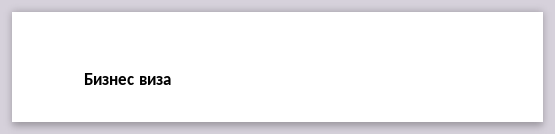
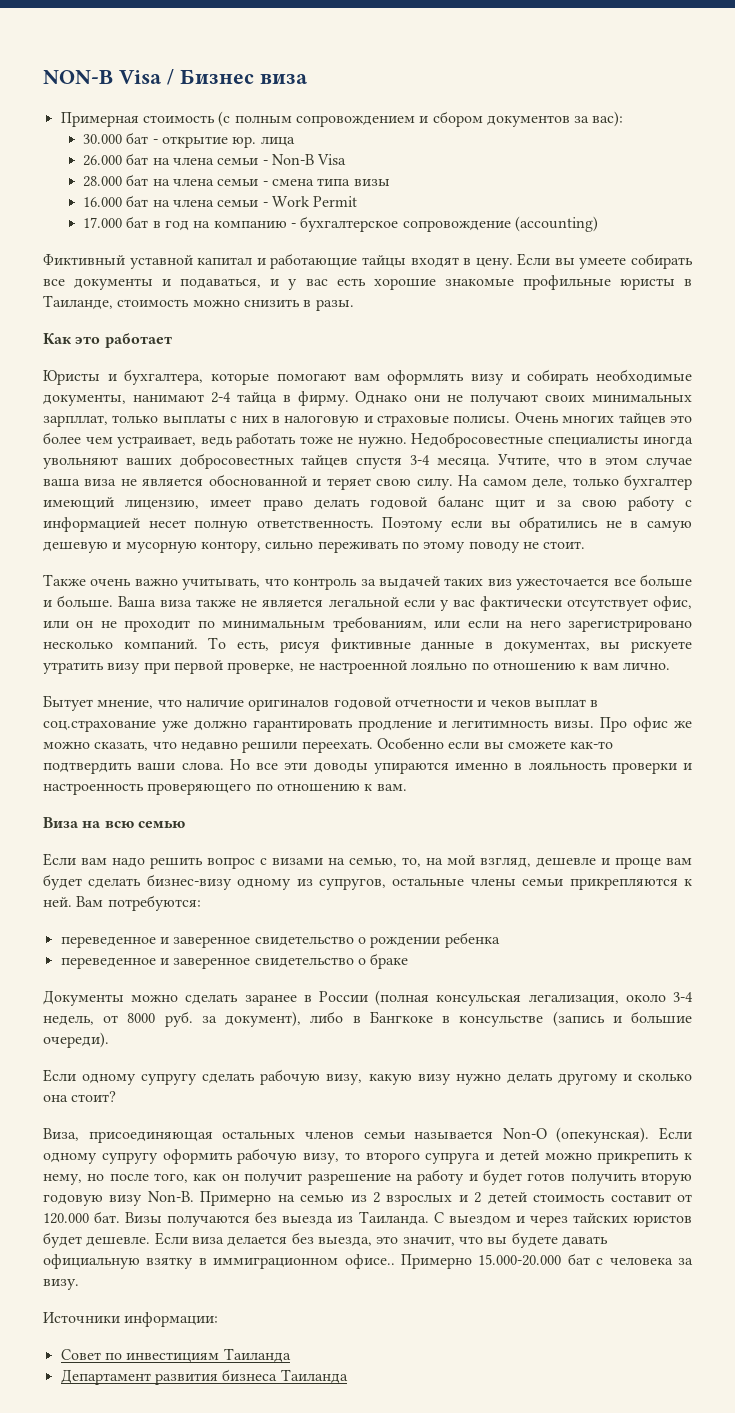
- Бизнес виза
+ NON-B Visa / Бизнес виза
+ Примерная стоимость (с полным сопровождением и сбором документов за вас):
+ 30.000 бат - открытие юр. лица
+ 26.000 бат на члена семьи - Non-B Visa
+ 28.000 бат на члена семьи - смена типа визы
+ 16.000 бат на члена семьи - Work Permit
+ 17.000 бат в год на компанию - бухгалтерское сопровождение (accounting)
+ Фиктивный уставной капитал и работающие тайцы входят в цену. Если вы умеете собирать все документы и подаваться, и у вас есть хорошие знакомые профильные юристы в Таиланде, стоимость можно снизить в разы.
+ Как это работает
+ Юристы и бухгалтера, которые помогают вам оформлять визу и собирать необходимые документы, нанимают 2-4 тайца в фирму. Однако они не получают своих минимальных зарпллат, только выплаты с них в налоговую и страховые полисы. Очень многих тайцев это более чем устраивает, ведь работать тоже не нужно. Недобросовестные специалисты иногда увольняют ваших добросовестных тайцев спустя 3-4 месяца. Учтите, что в этом случае ваша виза не является обоснованной и теряет свою силу. На самом деле, только бухгалтер имеющий лицензию, имеет право делать годовой баланс щит и за свою работу с информацией несет полную ответственность. Поэтому если вы обратились не в самую дешевую и мусорную контору, сильно переживать по этому поводу не стоит.
+ Также очень важно учитывать, что контроль за выдачей таких виз ужесточается все больше и больше. Ваша виза также не является легальной если у вас фактически отсутствует офис, или он не проходит по минимальным требованиям, или если на него зарегистрировано несколько компаний. То есть, рисуя фиктивные данные в документах, вы рискуете утратить визу при первой проверке, не настроенной лояльно по отношению к вам лично.
+ Бытует мнение, что наличие оригиналов годовой отчетности и чеков выплат в соц.страхование уже должно гарантировать продление и легитимность визы. Про офис же можно сказать, что недавно решили переехать. Особенно если вы сможете как-то подтвердить ваши слова. Но все эти доводы упираются именно в лояльность проверки и настроенность проверяющего по отношению к вам.
+ Виза на всю семью
+ Если вам надо решить вопрос с визами на семью, то, на мой взгляд, дешевле и проще вам будет сделать бизнес-визу одному из супругов, остальные члены семьи прикрепляются к ней. Вам потребуются:
+ переведенное и заверенное свидетельство о рождении ребенка
+ переведенное и заверенное свидетельство о браке
+ Документы можно сделать заранее в России (полная консульская легализация, около 3-4 недель, от 8000 руб. за документ), либо в Бангкоке в консульстве (запись и большие очереди).
+ Если одному супругу сделать рабочую визу, какую визу нужно делать другому и сколько она стоит?
+ Виза, присоединяющая остальных членов семьи называется Non-O (опекунская). Если одному супругу оформить рабочую визу, то второго супруга и детей можно прикрепить к нему, но после того, как он получит разрешение на работу и будет готов получить вторую годовую визу Non-B. Примерно на семью из 2 взрослых и 2 детей стоимость составит от 120.000 бат. Визы получаются без выезда из Таиланда. С выездом и через тайских юристов будет дешевле. Если виза делается без выезда, это значит, что вы будете давать официальную взятку в иммиграционном офисе.. Примерно 15.000-20.000 бат с человека за визу.
+ Источники информации:
+ Совет по инвестициям Таиланда
+ Департамент развития бизнеса Таиланда

